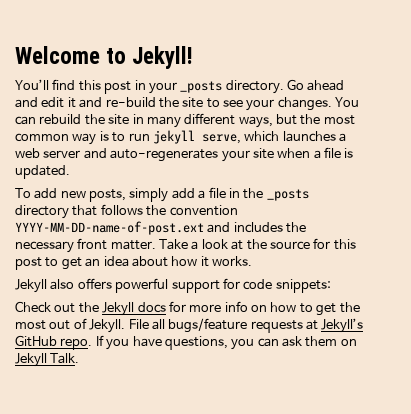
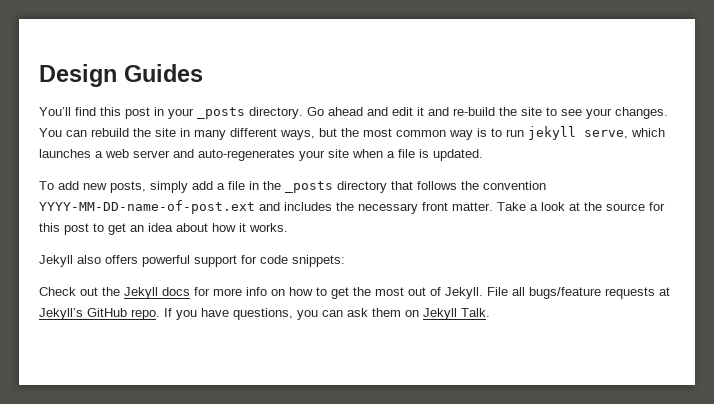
- Welcome to Jekyll!
+ Design Guides

